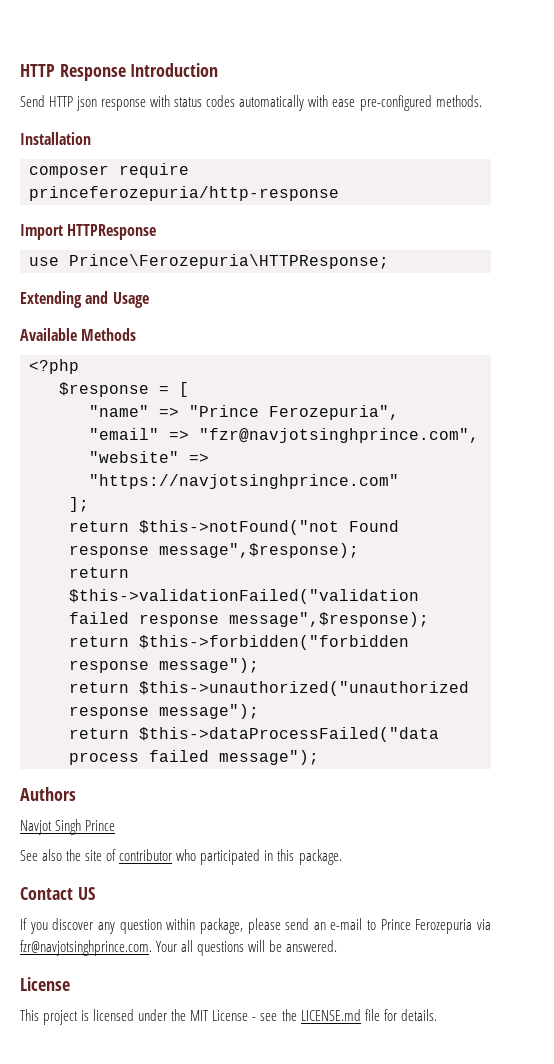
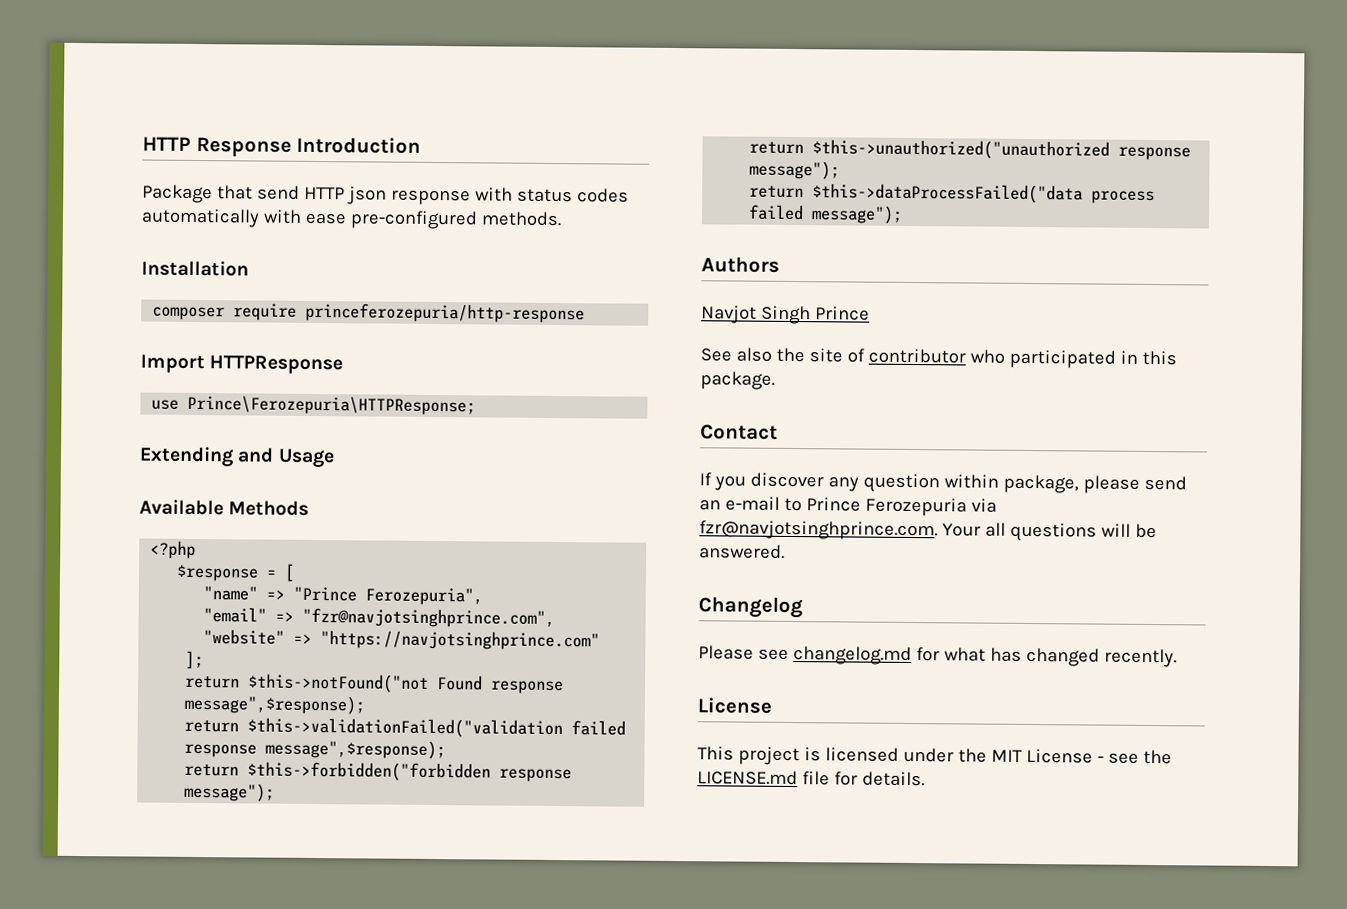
- Send HTTP json response with status codes automatically with ease pre-configured methods.
+ Package that send HTTP json response with status codes automatically with ease pre-configured methods.
- Contact US
+ Contact
+ Changelog
+ Please see changelog.md for what has changed recently.

